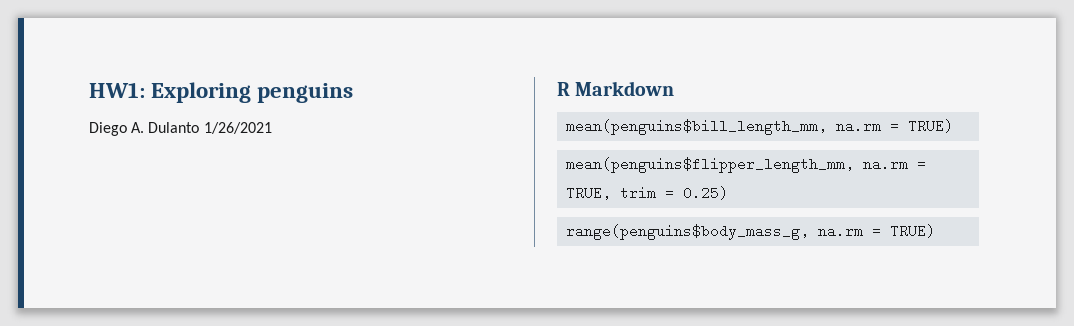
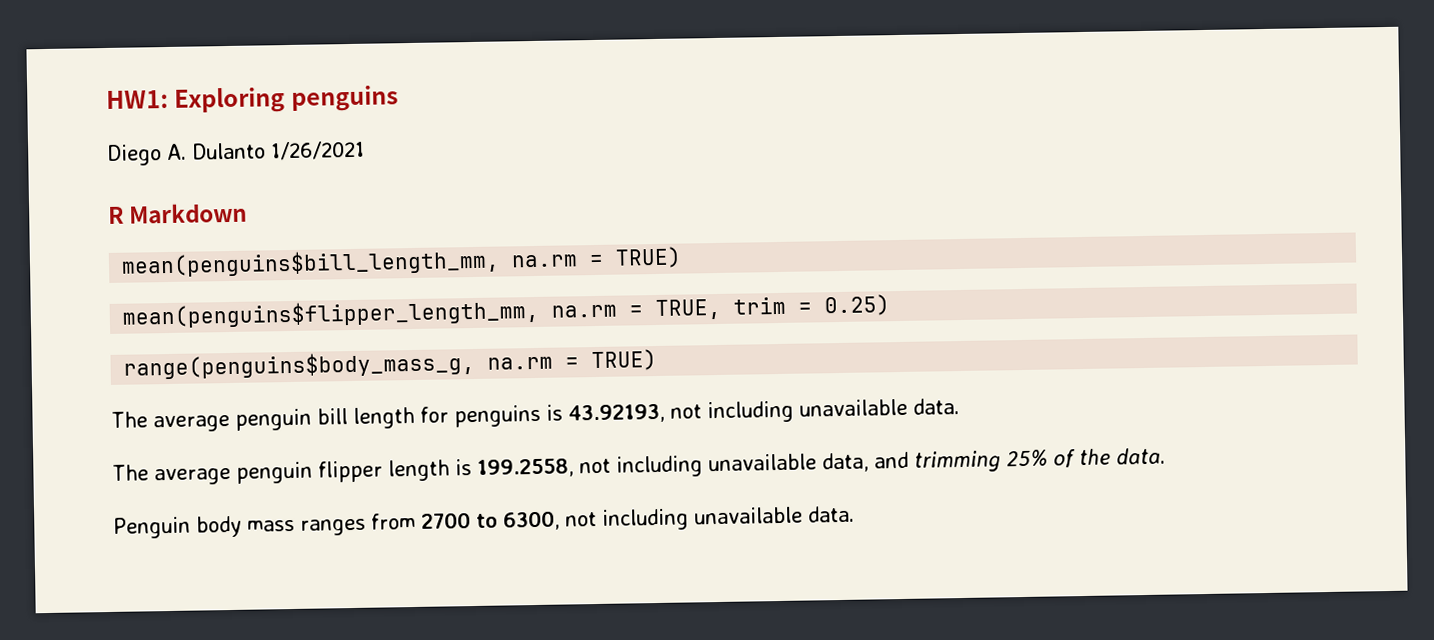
+ The average penguin bill length for penguins is 43.92193, not including unavailable data.
+ The average penguin flipper length is 199.2558, not including unavailable data, and trimming 25% of the data.
+ Penguin body mass ranges from 2700 to 6300, not including unavailable data.

